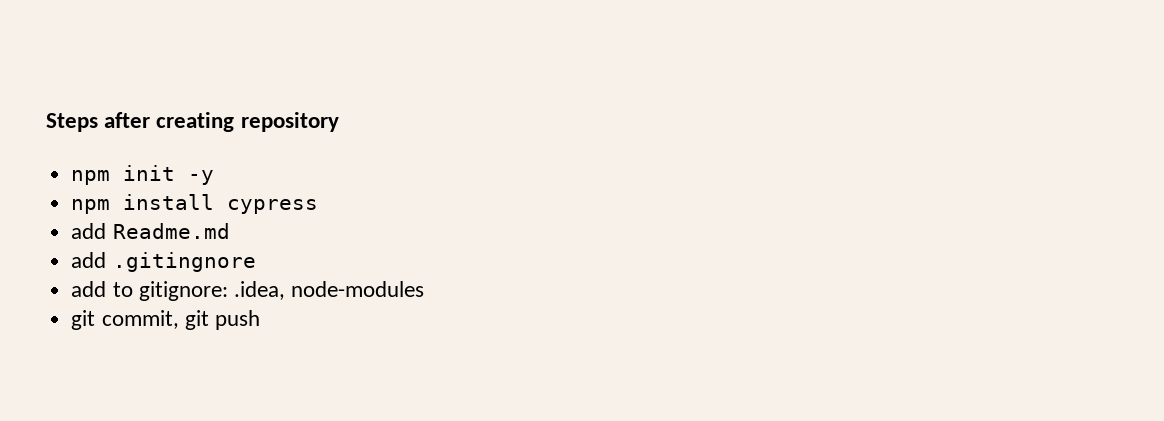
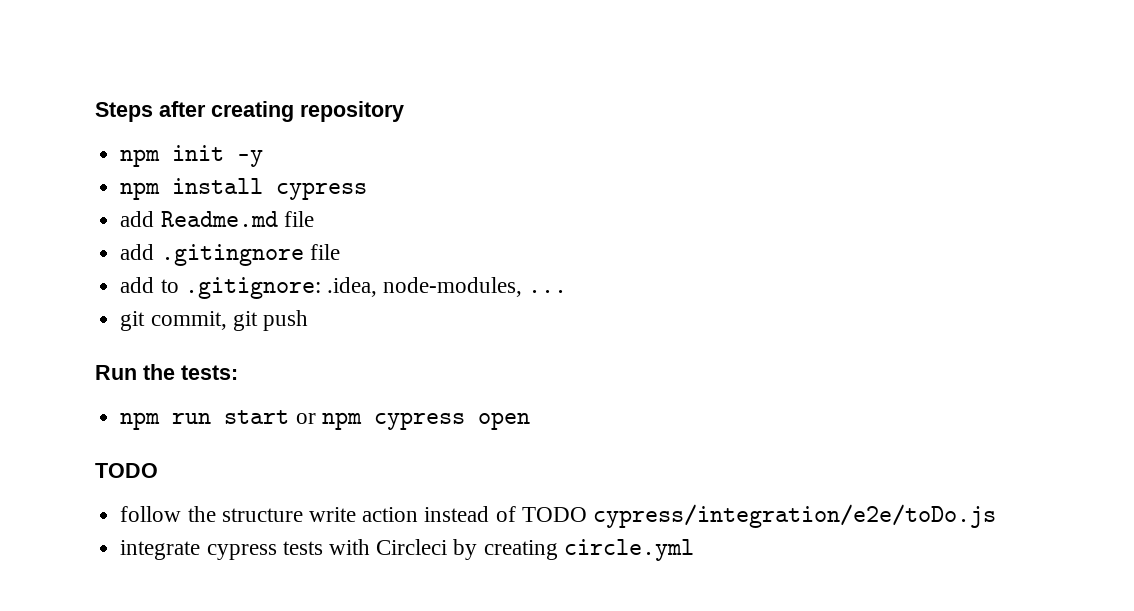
- add Readme.md
+ add Readme.md file
- add .gitingnore
+ add .gitingnore file
- add to gitignore: .idea, node-modules
+ add to .gitignore: .idea, node-modules, ...
+ Run the tests:
+ npm run start or npm cypress open
+ TODO
+ follow the structure write action instead of TODO cypress/integration/e2e/toDo.js
+ integrate cypress tests with Circleci by creating circle.yml

